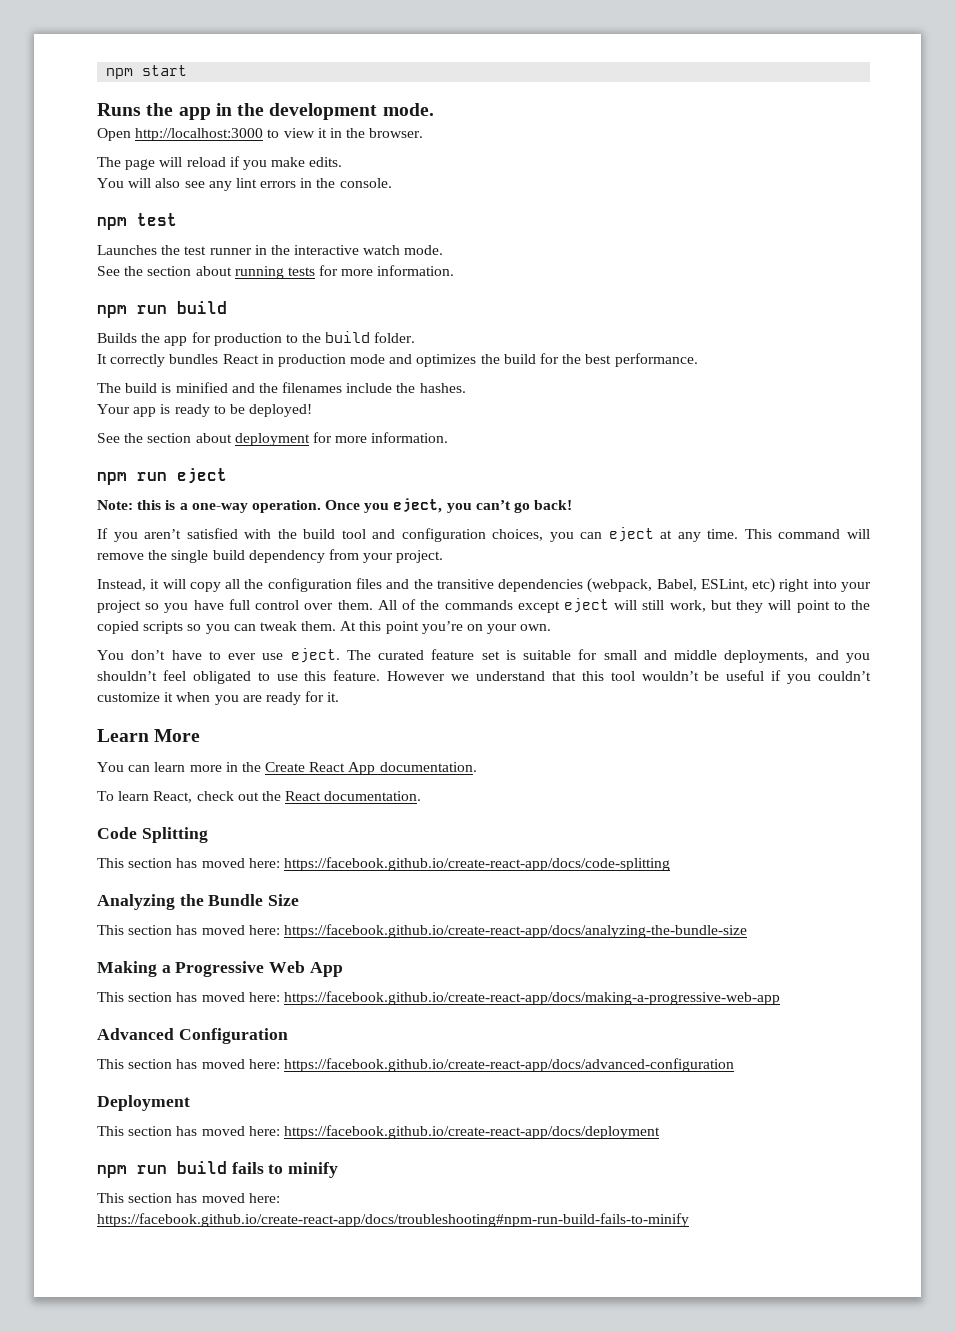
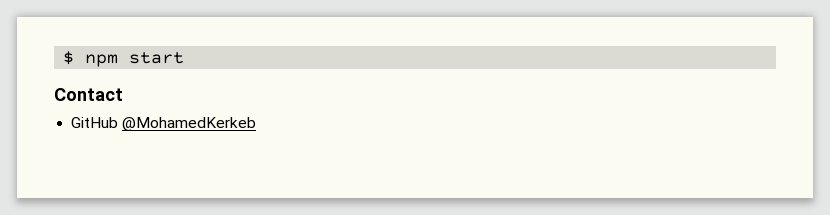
- npm start
+ $ npm start
- Runs the app in the development mode.
- Open http://localhost:3000 to view it in the browser.
- The page will reload if you make edits.
- You will also see any lint errors in the console.
- npm test
- Launches the test runner in the interactive watch mode.
- See the section about running tests for more information.
- npm run build
- Builds the app for production to the build folder.
- It correctly bundles React in production mode and optimizes the build for the best performance.
- The build is minified and the filenames include the hashes.
- Your app is ready to be deployed!
- See the section about deployment for more information.
- npm run eject
- Note: this is a one-way operation. Once you eject, you can’t go back!
- If you aren’t satisfied with the build tool and configuration choices, you can eject at any time. This command will remove the single build dependency from your project.
- Instead, it will copy all the configuration files and the transitive dependencies (webpack, Babel, ESLint, etc) right into your project so you have full control over them. All of the commands except eject will still work, but they will point to the copied scripts so you can tweak them. At this point you’re on your own.
- You don’t have to ever use eject. The curated feature set is suitable for small and middle deployments, and you shouldn’t feel obligated to use this feature. However we understand that this tool wouldn’t be useful if you couldn’t customize it when you are ready for it.
- Learn More
- You can learn more in the Create React App documentation.
- To learn React, check out the React documentation.
- Code Splitting
- This section has moved here: https://facebook.github.io/create-react-app/docs/code-splitting
- Analyzing the Bundle Size
- This section has moved here: https://facebook.github.io/create-react-app/docs/analyzing-the-bundle-size
- Making a Progressive Web App
- This section has moved here: https://facebook.github.io/create-react-app/docs/making-a-progressive-web-app
- Advanced Configuration
- This section has moved here: https://facebook.github.io/create-react-app/docs/advanced-configuration
- Deployment
- This section has moved here: https://facebook.github.io/create-react-app/docs/deployment
- npm run build fails to minify
- This section has moved here: https://facebook.github.io/create-react-app/docs/troubleshooting#npm-run-build-fails-to-minify
+ Contact
+ GitHub @MohamedKerkeb

